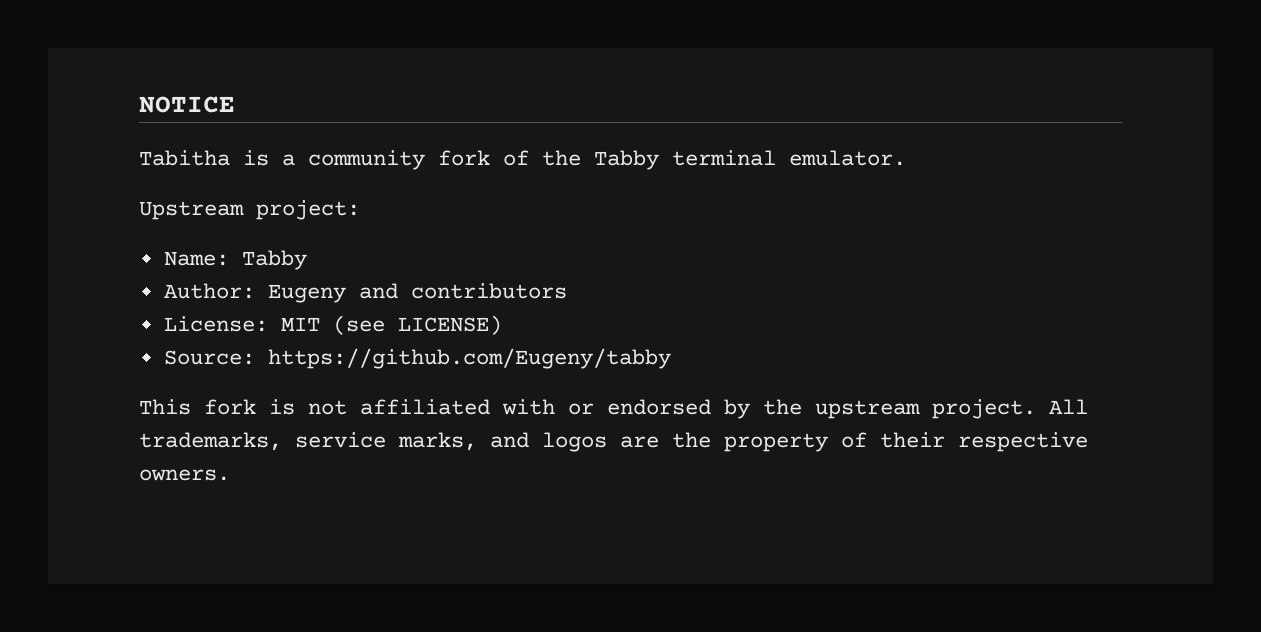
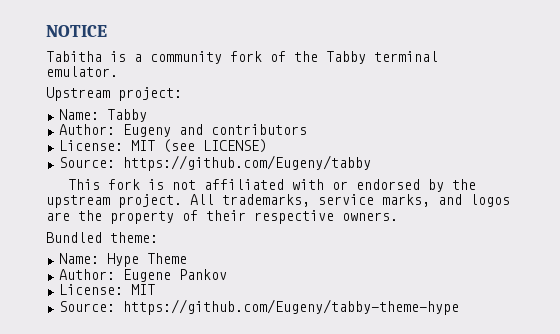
+ Bundled theme:
+ Name: Hype Theme
+ Author: Eugene Pankov
+ License: MIT
+ Source: https://github.com/Eugeny/tabby-theme-hype

